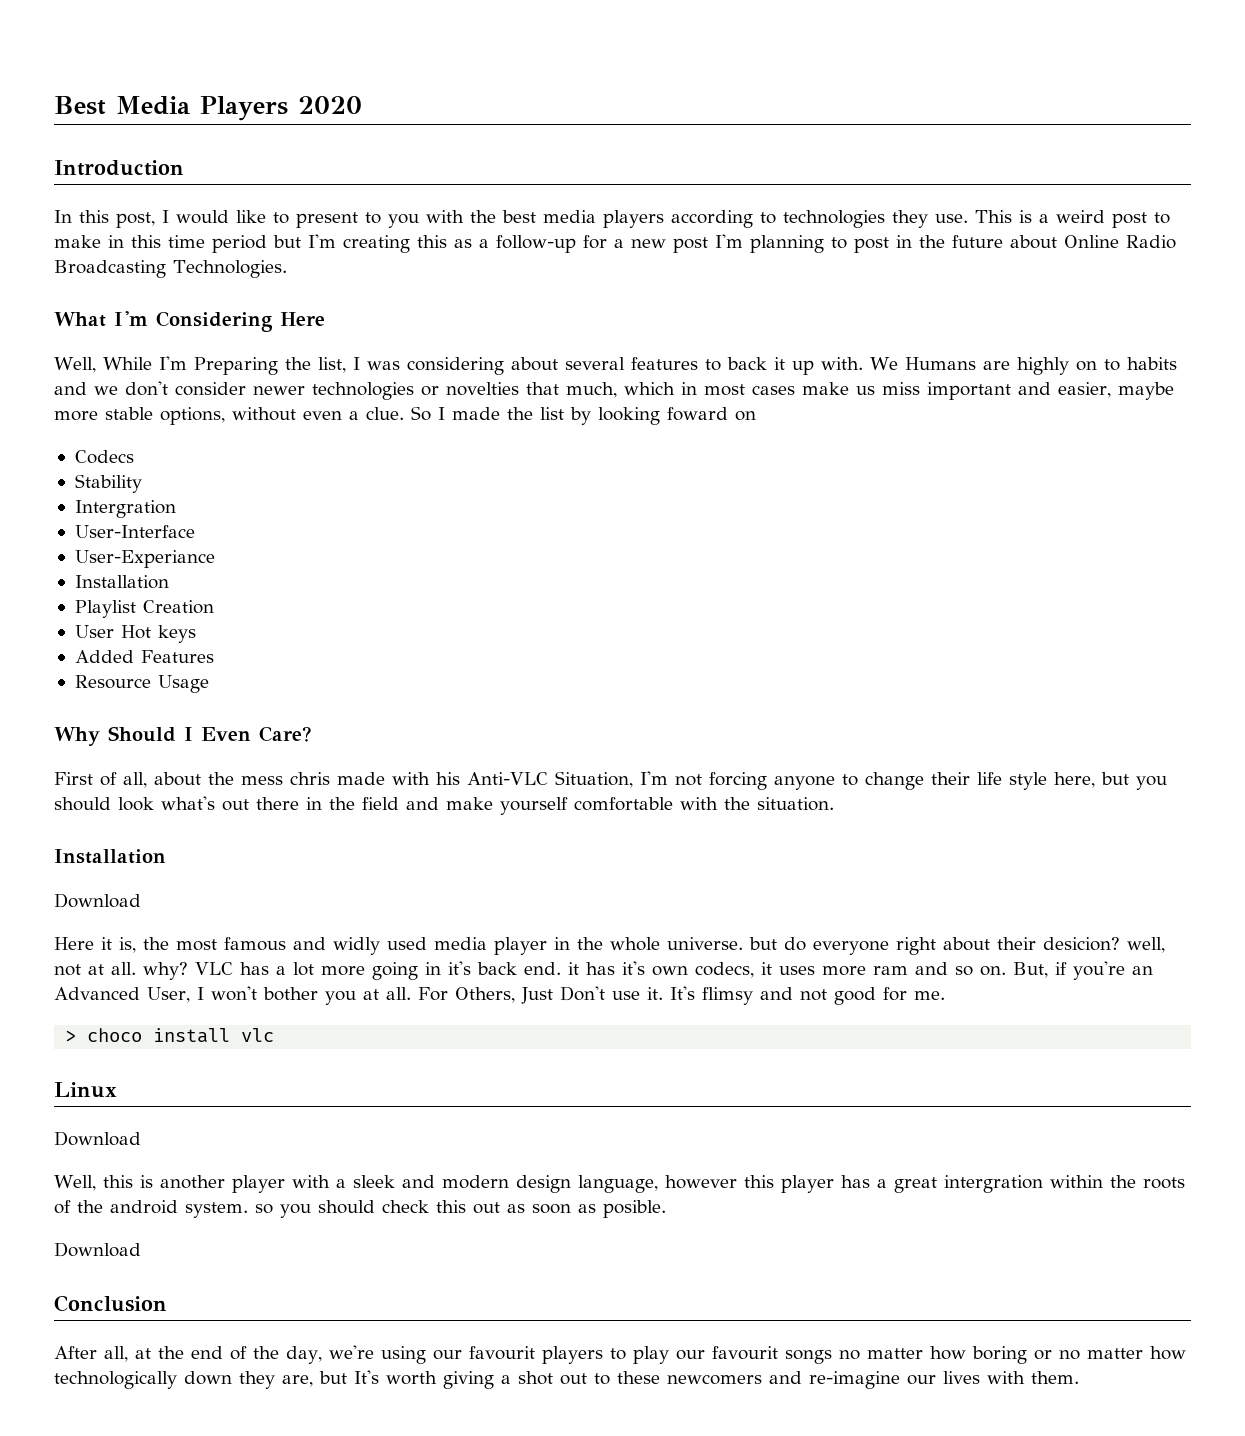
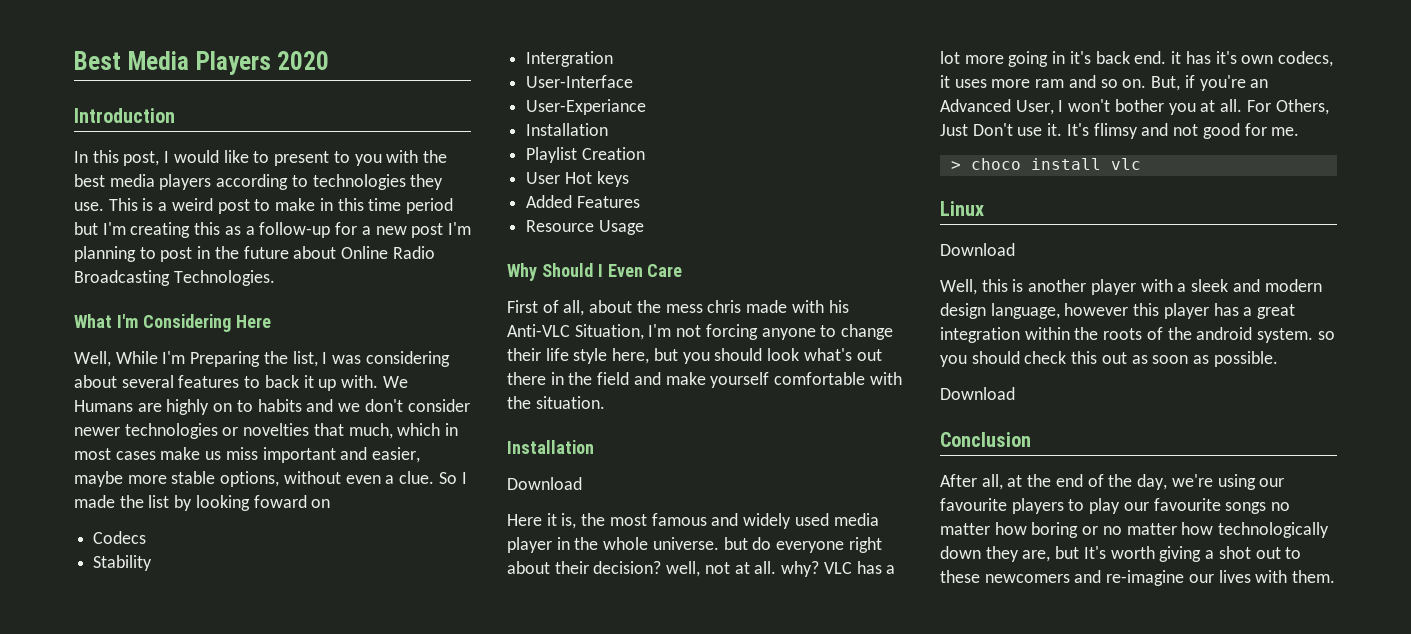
- Why Should I Even Care?
+ Why Should I Even Care
- Here it is, the most famous and widly used media player in the whole universe. but do everyone right about their desicion? well, not at all. why?
+ Here it is, the most famous and widely used media player in the whole universe. but do everyone right about their decision? well, not at all. why?
- Well, this is another player with a sleek and modern design language, however this player has a great intergration within the roots of the android system. so you should check this out as soon as posible.
+ Well, this is another player with a sleek and modern design language, however this player has a great integration within the roots of the android system. so you should check this out as soon as possible.
- After all, at the end of the day, we're using our favourit players to play our favourit songs no matter how boring or no matter how technologically down they are, but It's worth giving a shot out to these newcomers and re-imagine our lives with them.
+ After all, at the end of the day, we're using our favourite players to play our favourite songs no matter how boring or no matter how technologically down they are, but It's worth giving a shot out to these newcomers and re-imagine our lives with them.

